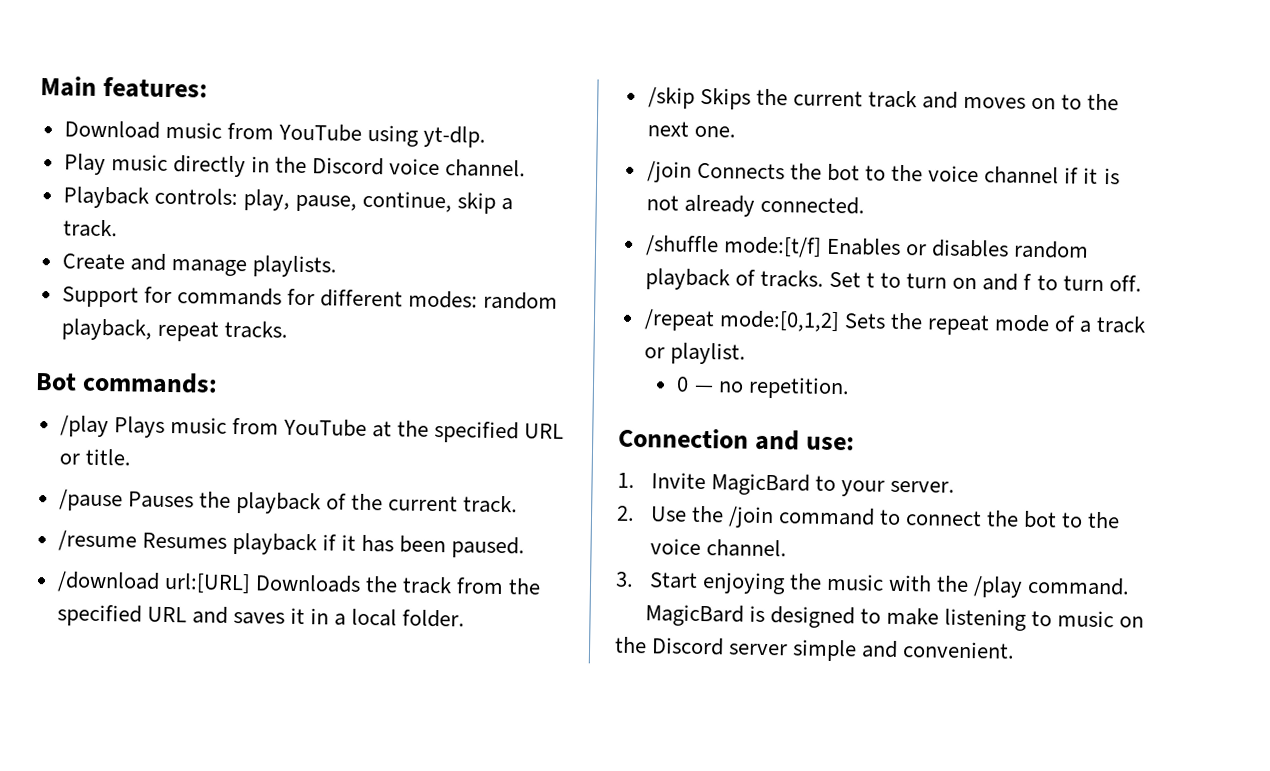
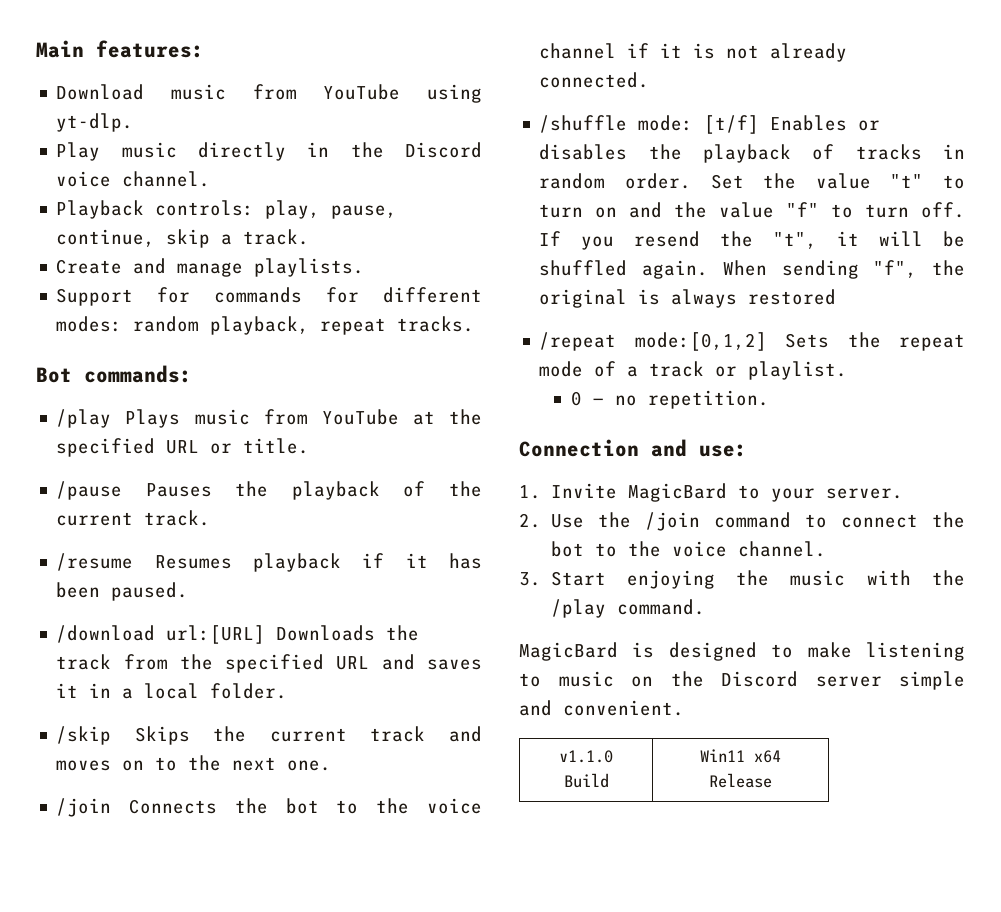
- /shuffle mode:[t/f] Enables or disables random playback of tracks. Set t to turn on and f to turn off.
+ /shuffle mode: [t/f] Enables or disables the playback of tracks in random order. Set the value "t" to turn on and the value "f" to turn off. If you resend the "t", it will be shuffled again. When sending "f", the original is always restored
+ v1.1.0 Build | Win11 x64 Release

